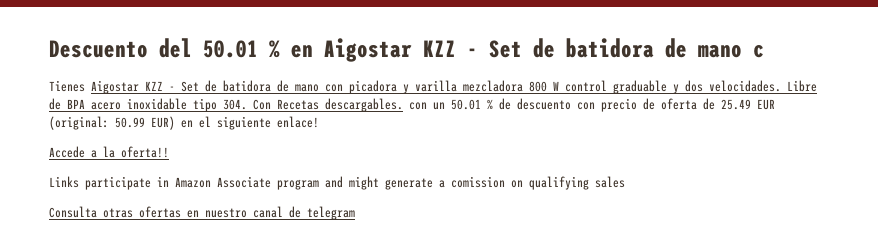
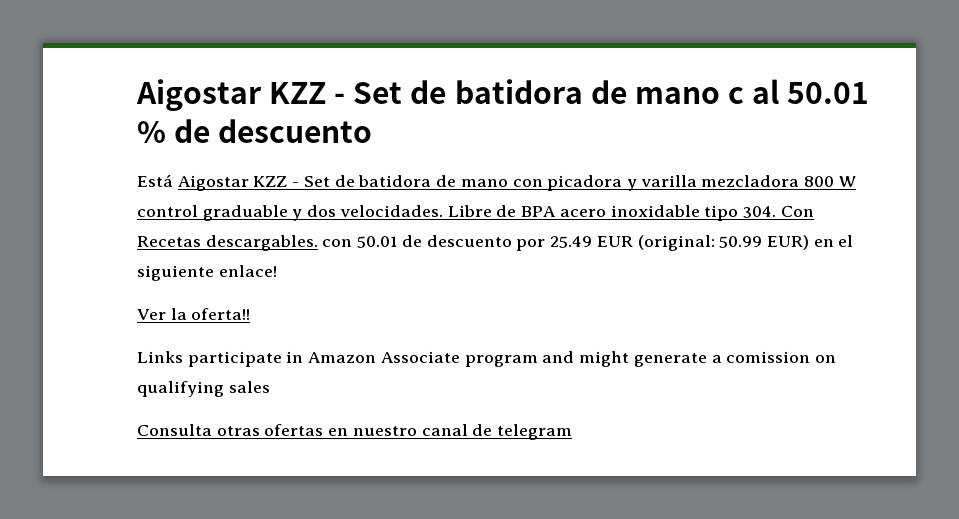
- Descuento del 50.01 % en Aigostar KZZ - Set de batidora de mano c
- Tienes Aigostar KZZ - Set de batidora de mano con picadora y varilla mezcladora 800 W control graduable y dos velocidades.
+ Aigostar KZZ - Set de batidora de mano c al 50.01 % de descuento
+ Está Aigostar KZZ - Set de batidora de mano con picadora y varilla mezcladora 800 W control graduable y dos velocidades.
- Libre de BPA acero inoxidable tipo 304. Con Recetas descargables. con un 50.01 % de descuento con precio de oferta de 25.49 EUR (original: 50.99 EUR) en el siguiente enlace!
+ Libre de BPA acero inoxidable tipo 304. Con Recetas descargables. con 50.01 de descuento por 25.49 EUR (original: 50.99 EUR) en el siguiente enlace!
- Accede a la oferta!!
+ Ver la oferta!!

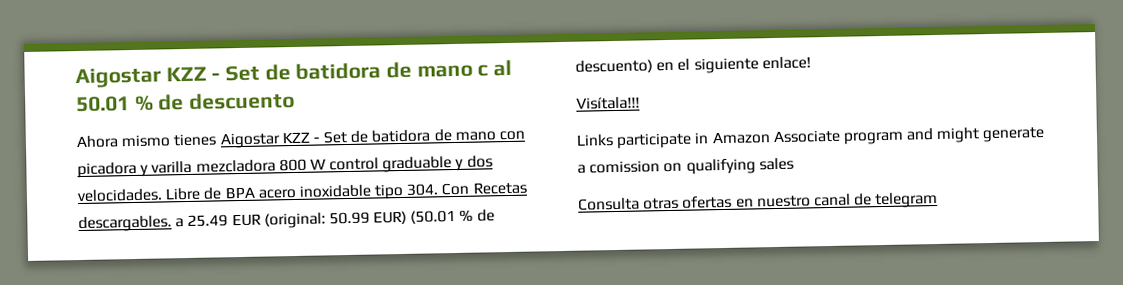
- Está Aigostar KZZ - Set de batidora de mano con picadora y varilla mezcladora 800 W control graduable y dos velocidades.
+ Ahora mismo tienes Aigostar KZZ - Set de batidora de mano con picadora y varilla mezcladora 800 W control graduable y dos velocidades.
- Libre de BPA acero inoxidable tipo 304. Con Recetas descargables. con 50.01 de descuento por 25.49 EUR (original: 50.99 EUR) en el siguiente enlace!
+ Libre de BPA acero inoxidable tipo 304. Con Recetas descargables. a 25.49 EUR (original: 50.99 EUR) (50.01 % de descuento) en el siguiente enlace!
- Ver la oferta!!
+ Visítala!!!

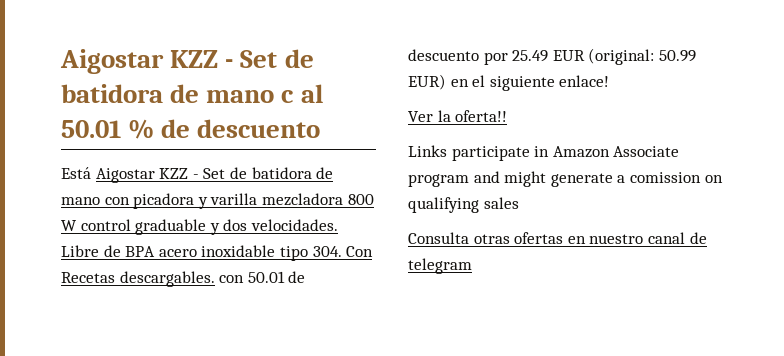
- Ahora mismo tienes Aigostar KZZ - Set de batidora de mano con picadora y varilla mezcladora 800 W control graduable y dos velocidades.
+ Está Aigostar KZZ - Set de batidora de mano con picadora y varilla mezcladora 800 W control graduable y dos velocidades.
- Libre de BPA acero inoxidable tipo 304. Con Recetas descargables. a 25.49 EUR (original: 50.99 EUR) (50.01 % de descuento) en el siguiente enlace!
+ Libre de BPA acero inoxidable tipo 304. Con Recetas descargables. con 50.01 de descuento por 25.49 EUR (original: 50.99 EUR) en el siguiente enlace!
- Visítala!!!
+ Ver la oferta!!

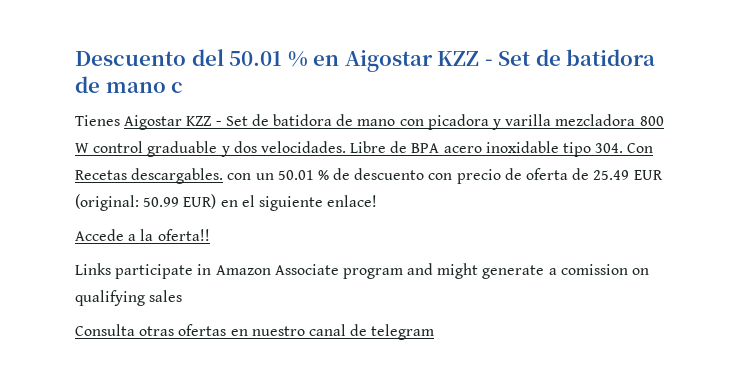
- Aigostar KZZ - Set de batidora de mano c al 50.01 % de descuento
- Está Aigostar KZZ - Set de batidora de mano con picadora y varilla mezcladora 800 W control graduable y dos velocidades.
+ Descuento del 50.01 % en Aigostar KZZ - Set de batidora de mano c
+ Tienes Aigostar KZZ - Set de batidora de mano con picadora y varilla mezcladora 800 W control graduable y dos velocidades.
- Libre de BPA acero inoxidable tipo 304. Con Recetas descargables. con 50.01 de descuento por 25.49 EUR (original: 50.99 EUR) en el siguiente enlace!
+ Libre de BPA acero inoxidable tipo 304. Con Recetas descargables. con un 50.01 % de descuento con precio de oferta de 25.49 EUR (original: 50.99 EUR) en el siguiente enlace!
- Ver la oferta!!
+ Accede a la oferta!!

